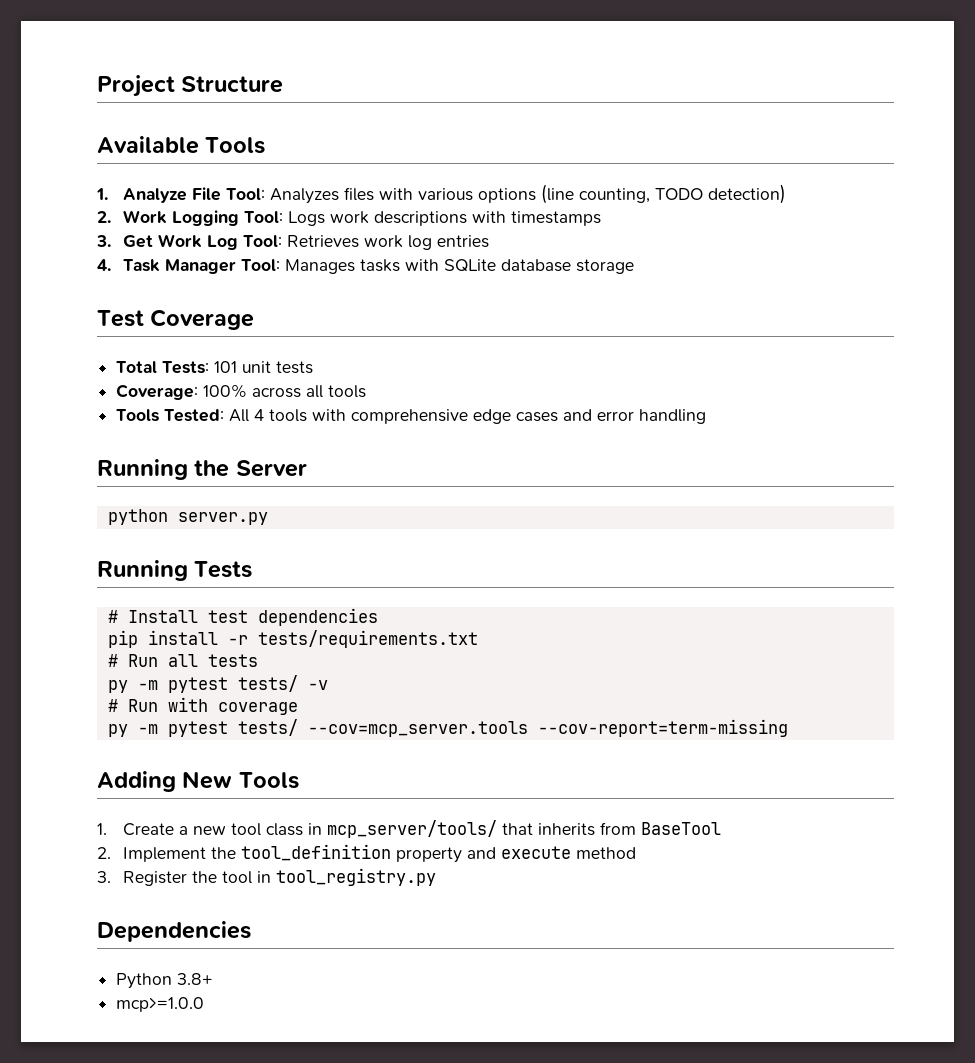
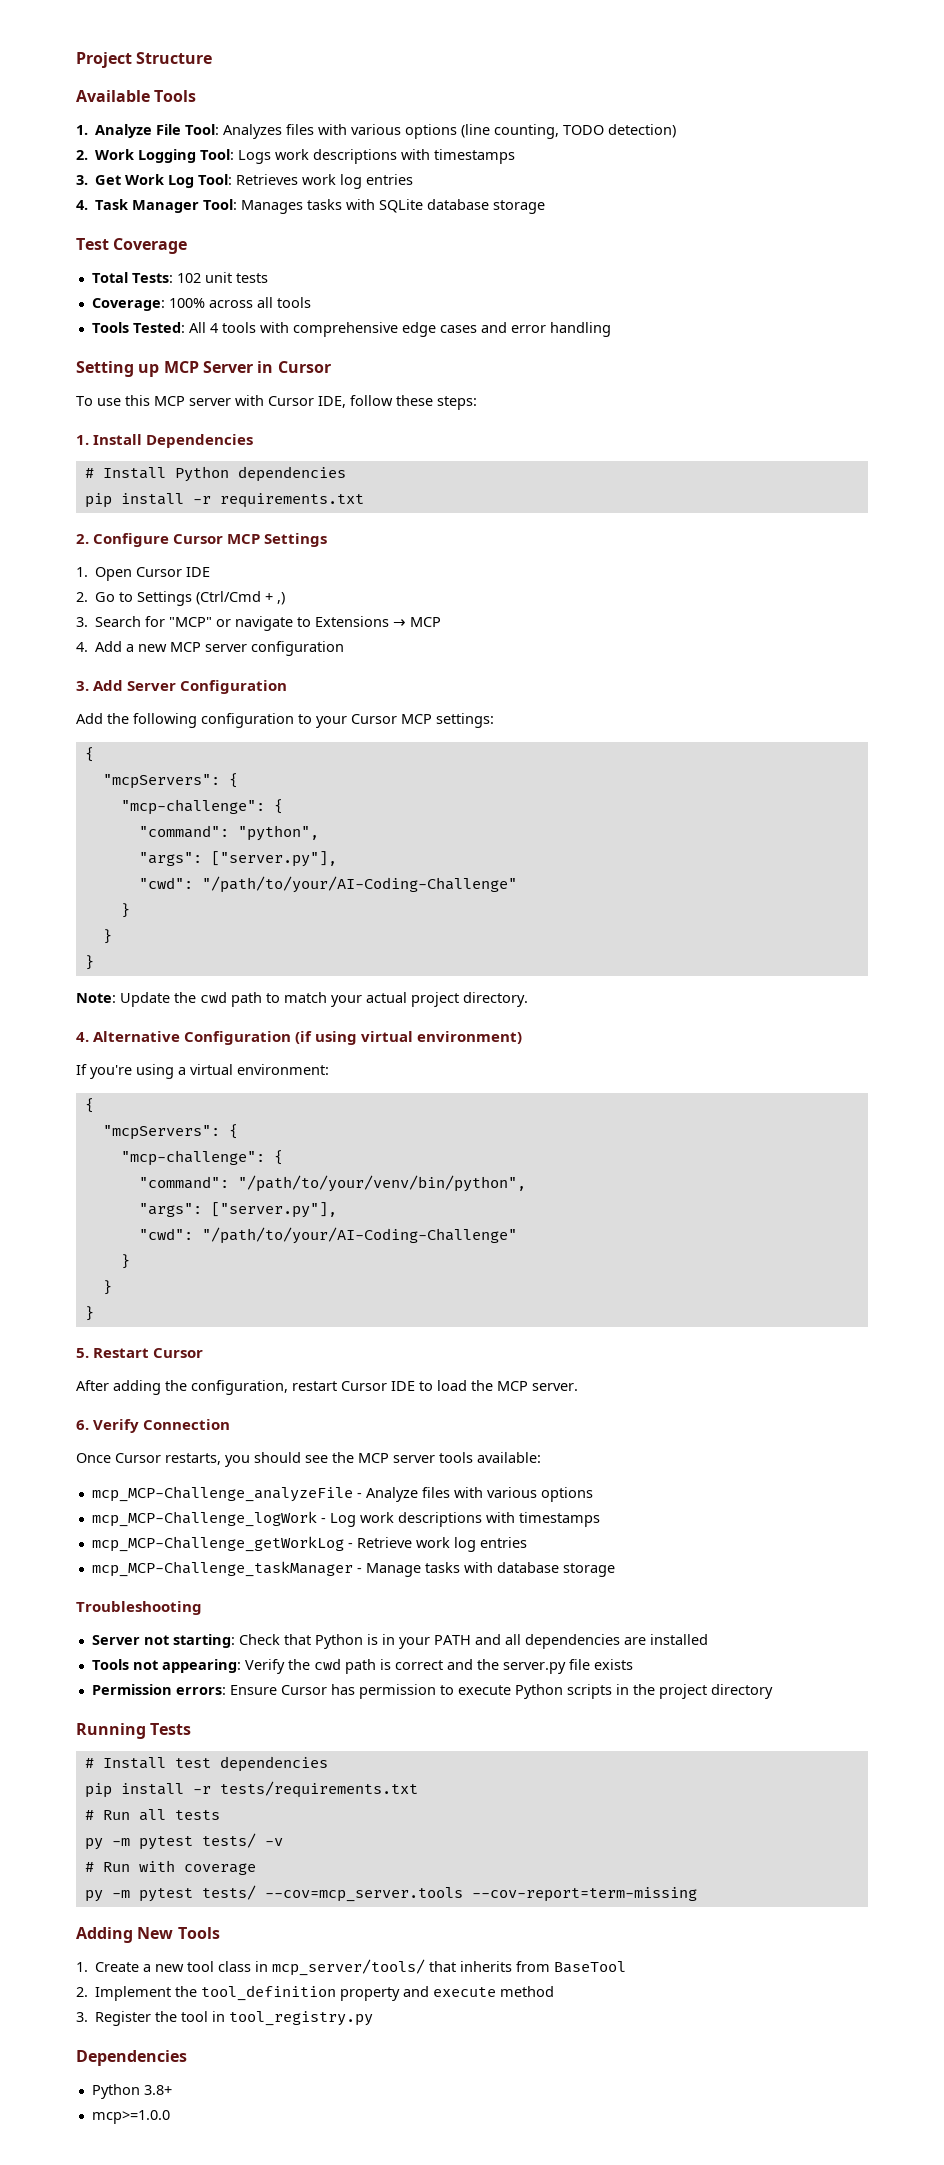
- Total Tests: 101 unit tests
+ Total Tests: 102 unit tests
- Running the Server
- python server.py
+ Setting up MCP Server in Cursor
+ To use this MCP server with Cursor IDE, follow these steps:
+ 1. Install Dependencies
+ # Install Python dependencies
+ pip install -r requirements.txt
+ 2. Configure Cursor MCP Settings
+ 1. Open Cursor IDE
+ 2. Go to Settings (Ctrl/Cmd + ,)
+ 3. Search for "MCP" or navigate to Extensions → MCP
+ 4. Add a new MCP server configuration
+ 3. Add Server Configuration
+ Add the following configuration to your Cursor MCP settings:
+ {
+ "mcpServers": {
+ "mcp-challenge": {
+ "command": "python",
+ "args": ["server.py"],
+ "cwd": "/path/to/your/AI-Coding-Challenge"
+ }
+ }
+ }
+ Note: Update the cwd path to match your actual project directory.
+ 4. Alternative Configuration (if using virtual environment)
+ If you're using a virtual environment:
+ {
+ "mcpServers": {
+ "mcp-challenge": {
+ "command": "/path/to/your/venv/bin/python",
+ "args": ["server.py"],
+ "cwd": "/path/to/your/AI-Coding-Challenge"
+ }
+ }
+ }
+ 5. Restart Cursor
+ After adding the configuration, restart Cursor IDE to load the MCP server.
+ 6. Verify Connection
+ Once Cursor restarts, you should see the MCP server tools available:
+ mcp_MCP-Challenge_analyzeFile - Analyze files with various options
+ mcp_MCP-Challenge_logWork - Log work descriptions with timestamps
+ mcp_MCP-Challenge_getWorkLog - Retrieve work log entries
+ mcp_MCP-Challenge_taskManager - Manage tasks with database storage
+ Troubleshooting
+ Server not starting: Check that Python is in your PATH and all dependencies are installed
+ Tools not appearing: Verify the cwd path is correct and the server.py file exists
+ Permission errors: Ensure Cursor has permission to execute Python scripts in the project directory

